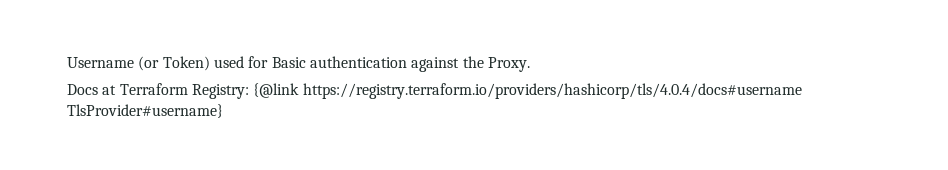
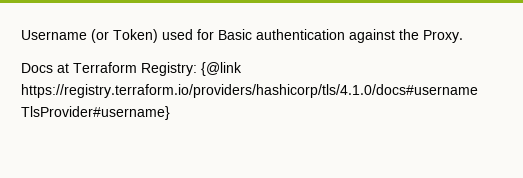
- Docs at Terraform Registry: {@link https://registry.terraform.io/providers/hashicorp/tls/4.0.4/docs#username TlsProvider#username}
+ Docs at Terraform Registry: {@link https://registry.terraform.io/providers/hashicorp/tls/4.1.0/docs#username TlsProvider#username}

